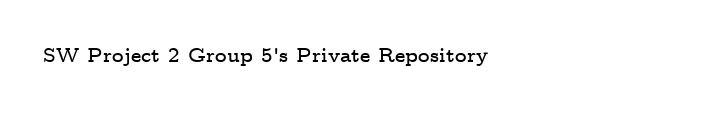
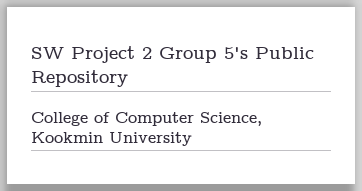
- SW Project 2 Group 5's Private Repository
+ SW Project 2 Group 5's Public Repository
+ College of Computer Science, Kookmin University

